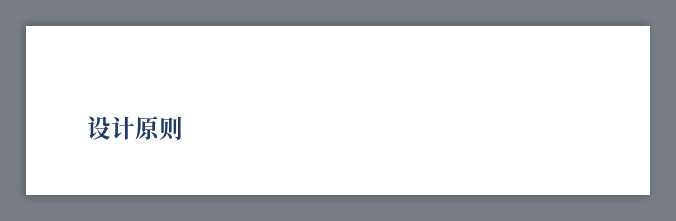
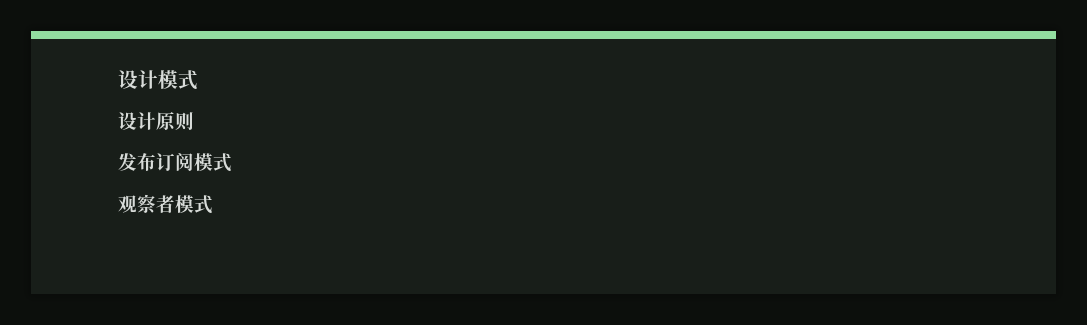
+ 设计模式
+ 发布订阅模式
+ 观察者模式

